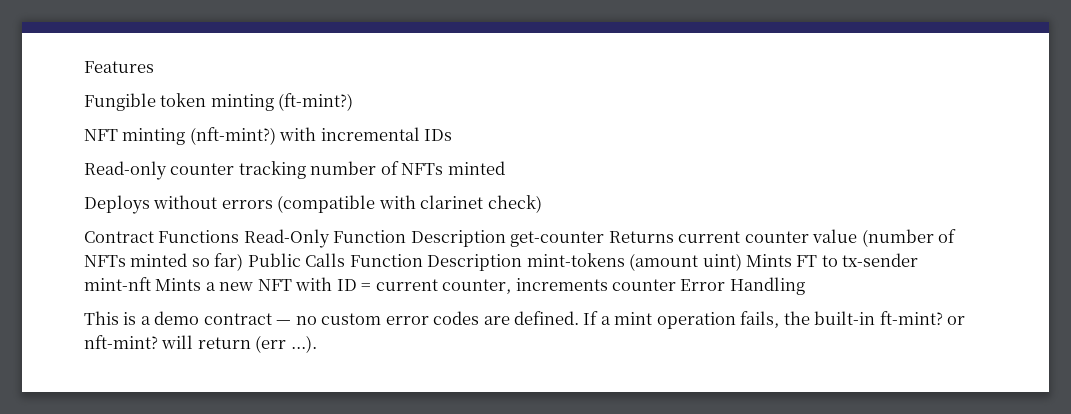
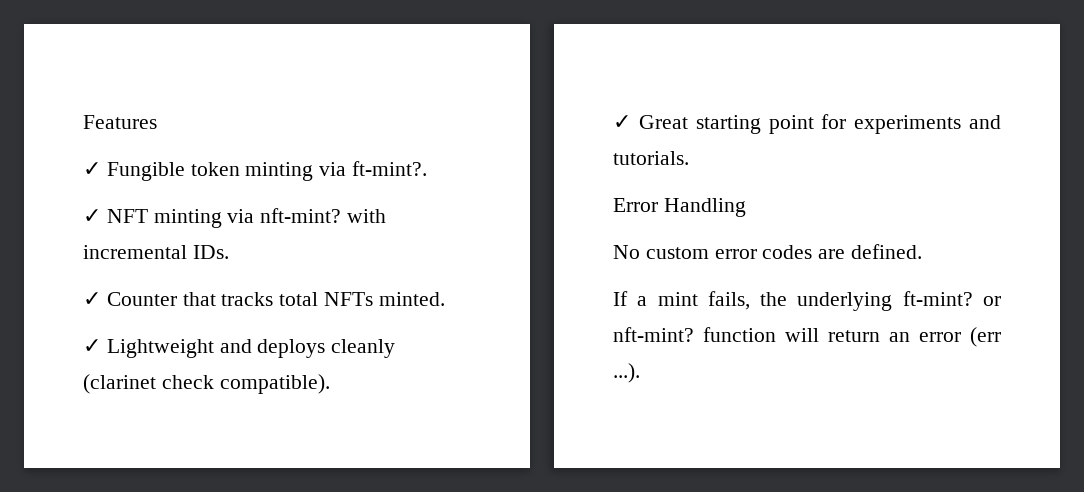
- Fungible token minting (ft-mint?)
- NFT minting (nft-mint?) with incremental IDs
- Read-only counter tracking number of NFTs minted
- Deploys without errors (compatible with clarinet check)
- Contract Functions Read-Only Function Description get-counter Returns current counter value (number of NFTs minted so far) Public Calls Function Description mint-tokens (amount uint) Mints FT to tx-sender mint-nft Mints a new NFT with ID = current counter, increments counter Error Handling
- This is a demo contract — no custom error codes are defined. If a mint operation fails, the built-in ft-mint? or nft-mint? will return (err ...).
+ ✓ Fungible token minting via ft-mint?.
+ ✓ NFT minting via nft-mint? with incremental IDs.
+ ✓ Counter that tracks total NFTs minted.
+ ✓ Lightweight and deploys cleanly (clarinet check compatible).
+ ✓ Great starting point for experiments and tutorials.
+ Error Handling
+ No custom error codes are defined.
+ If a mint fails, the underlying ft-mint? or nft-mint? function will return an error (err ...).

